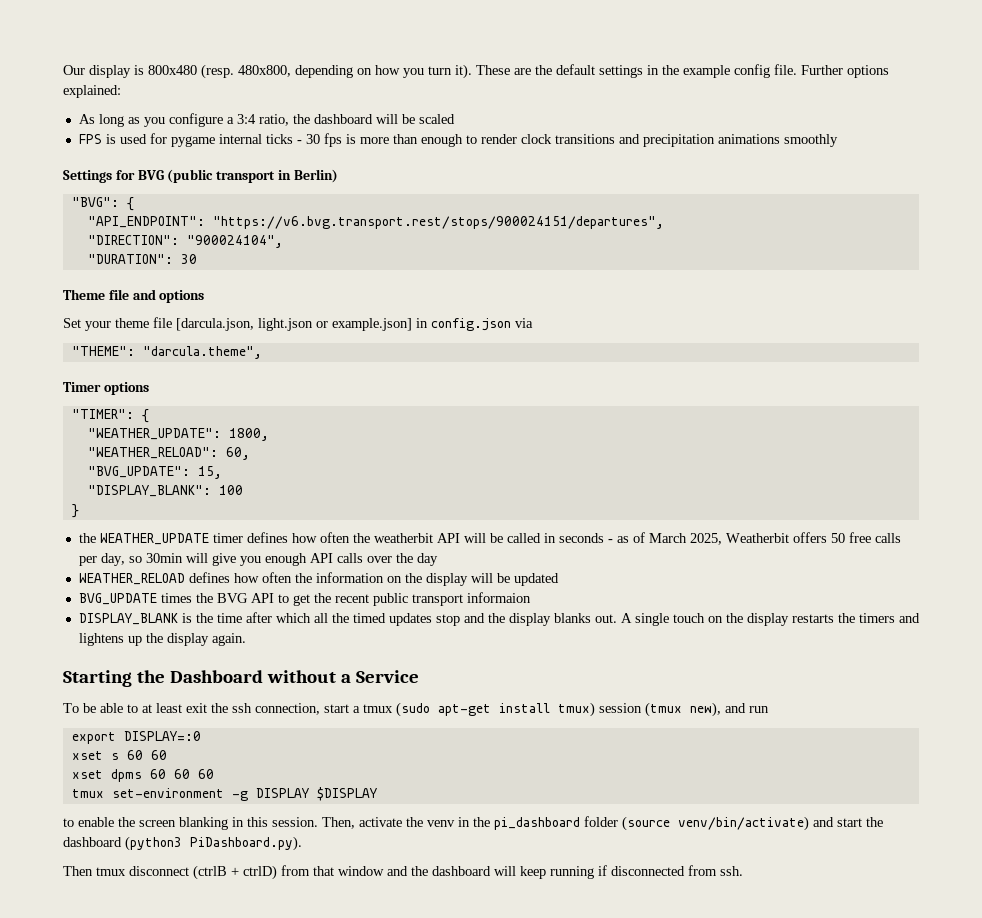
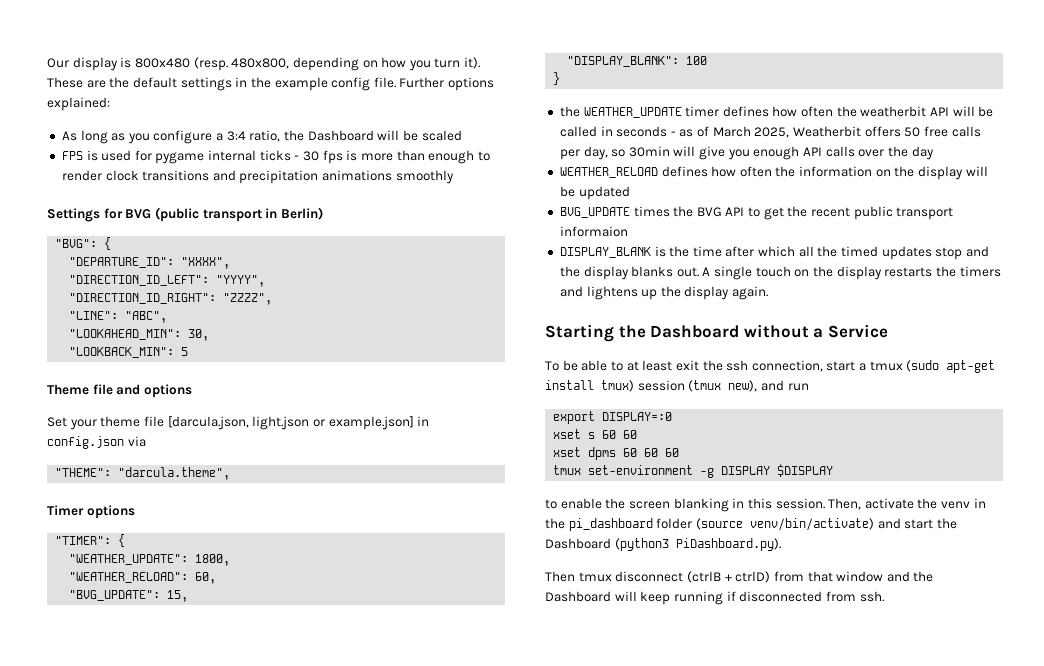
- As long as you configure a 3:4 ratio, the dashboard will be scaled
+ As long as you configure a 3:4 ratio, the Dashboard will be scaled
- "API_ENDPOINT": "https://v6.bvg.transport.rest/stops/900024151/departures",
- "DIRECTION": "900024104",
- "DURATION": 30
+ "DEPARTURE_ID": "XXXX",
+ "DIRECTION_ID_LEFT": "YYYY",
+ "DIRECTION_ID_RIGHT": "ZZZZ",
+ "LINE": "ABC",
+ "LOOKAHEAD_MIN": 30,
+ "LOOKBACK_MIN": 5
- Then, activate the venv in the pi_dashboard folder (source venv/bin/activate) and start the dashboard (python3 PiDashboard.py).
+ Then, activate the venv in the pi_dashboard folder (source venv/bin/activate) and start the Dashboard (python3 PiDashboard.py).
- Then tmux disconnect (ctrlB + ctrlD) from that window and the dashboard will keep running if disconnected from ssh.
+ Then tmux disconnect (ctrlB + ctrlD) from that window and the Dashboard will keep running if disconnected from ssh.

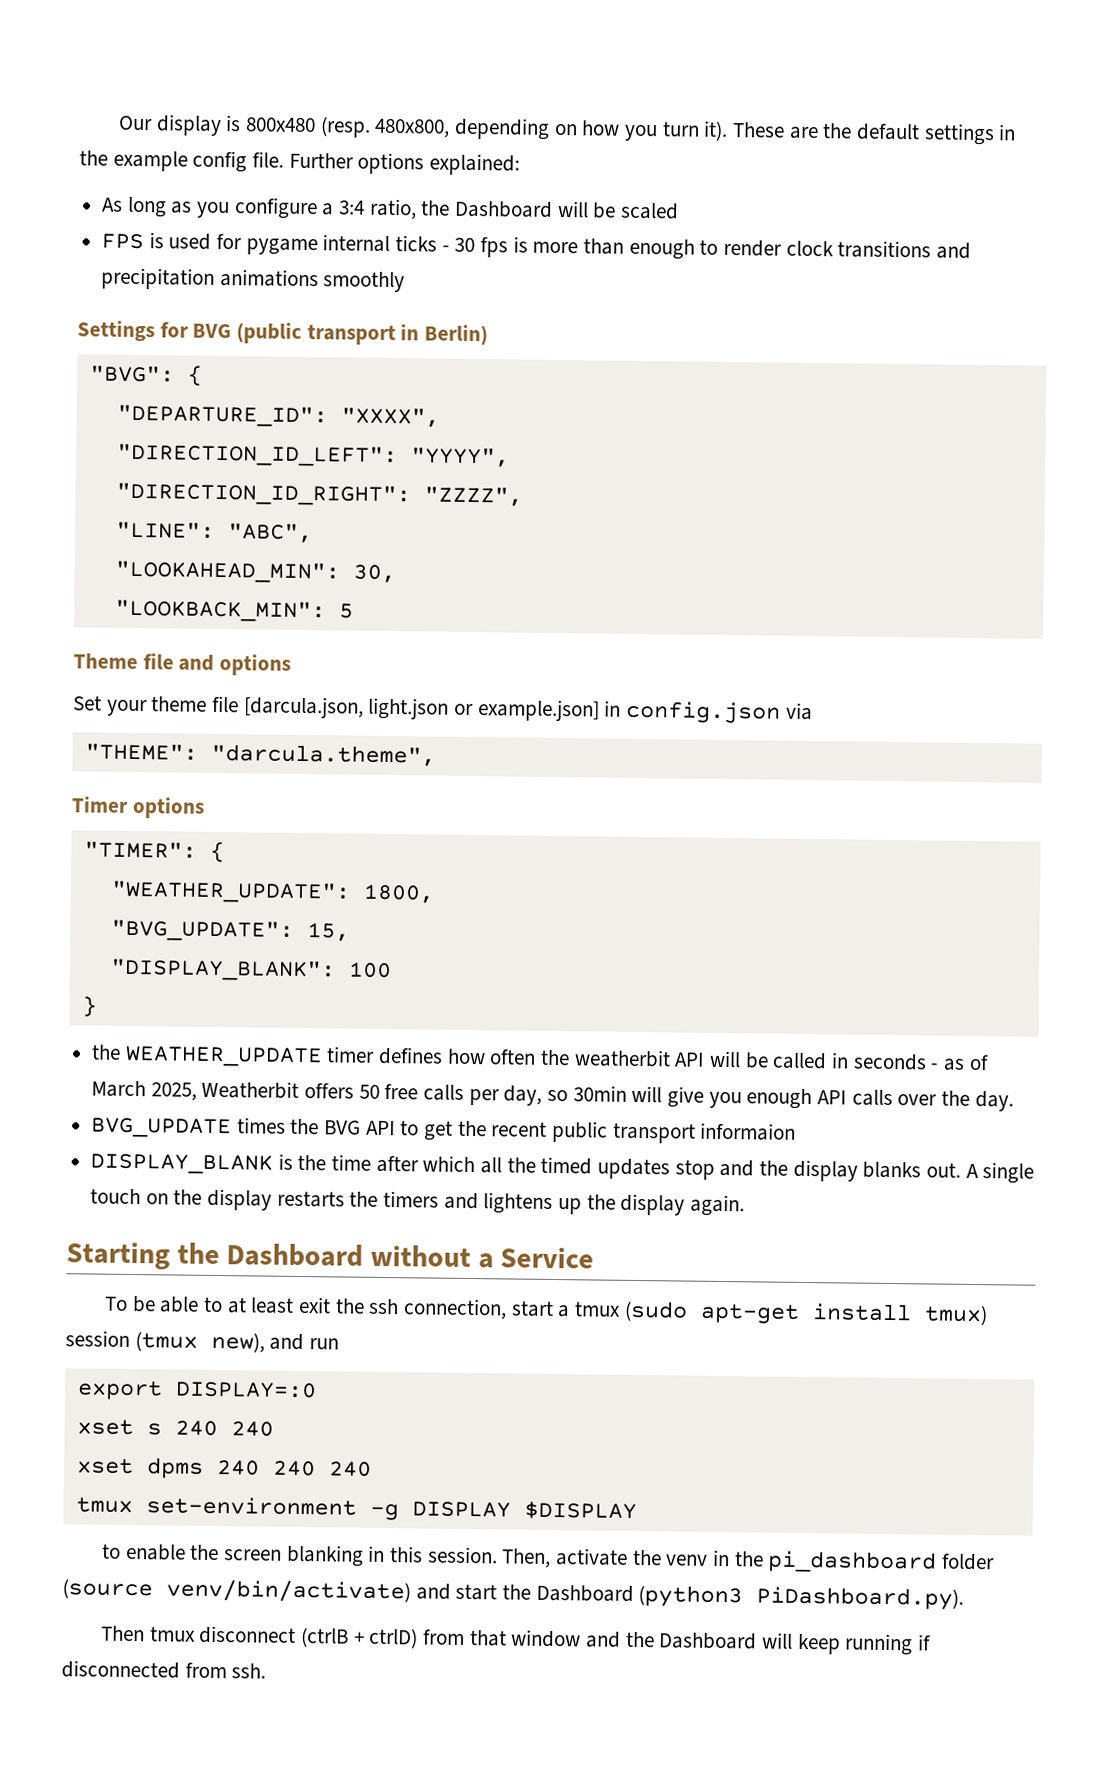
- "WEATHER_RELOAD": 60,
- the WEATHER_UPDATE timer defines how often the weatherbit API will be called in seconds - as of March 2025, Weatherbit offers 50 free calls per day, so 30min will give you enough API calls over the day
- WEATHER_RELOAD defines how often the information on the display will be updated
+ the WEATHER_UPDATE timer defines how often the weatherbit API will be called in seconds - as of March 2025, Weatherbit offers 50 free calls per day, so 30min will give you enough API calls over the day.
- xset s 60 60
+ xset s 240 240
- xset dpms 60 60 60
+ xset dpms 240 240 240

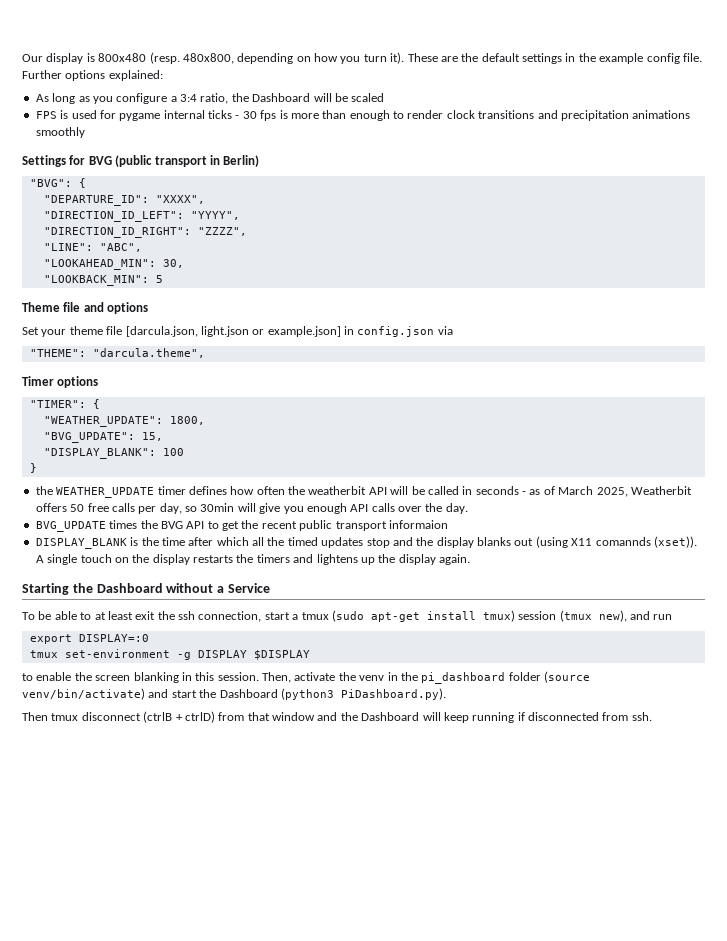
- DISPLAY_BLANK is the time after which all the timed updates stop and the display blanks out.
+ DISPLAY_BLANK is the time after which all the timed updates stop and the display blanks out (using X11 comannds (xset)).
- xset s 240 240
- xset dpms 240 240 240

